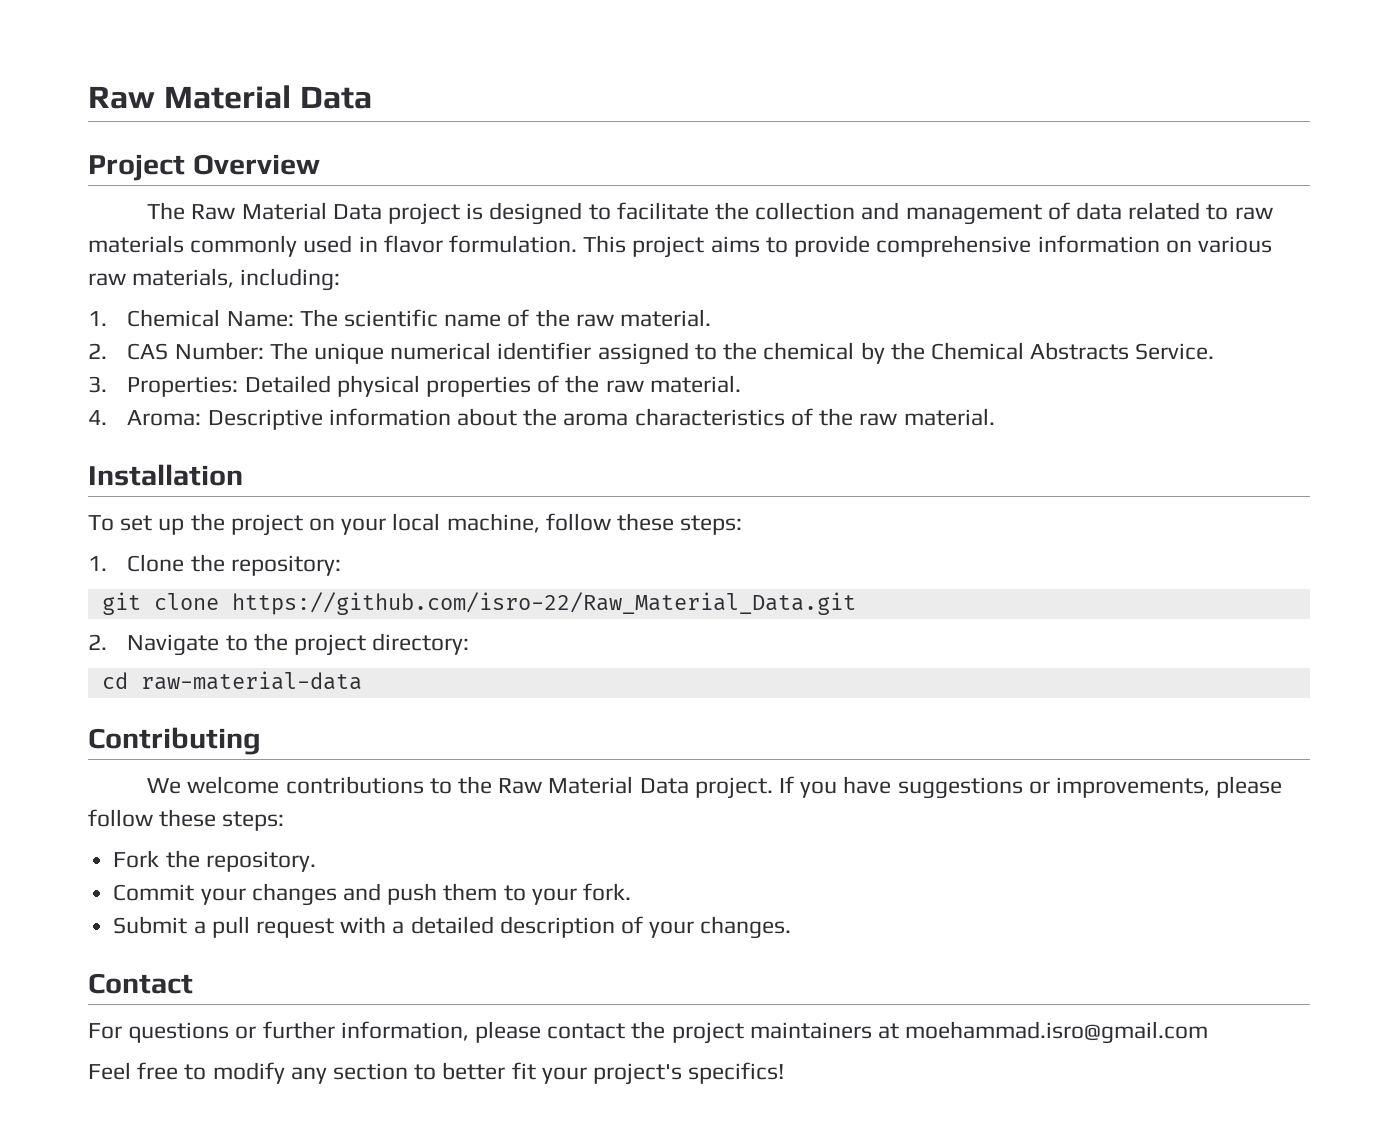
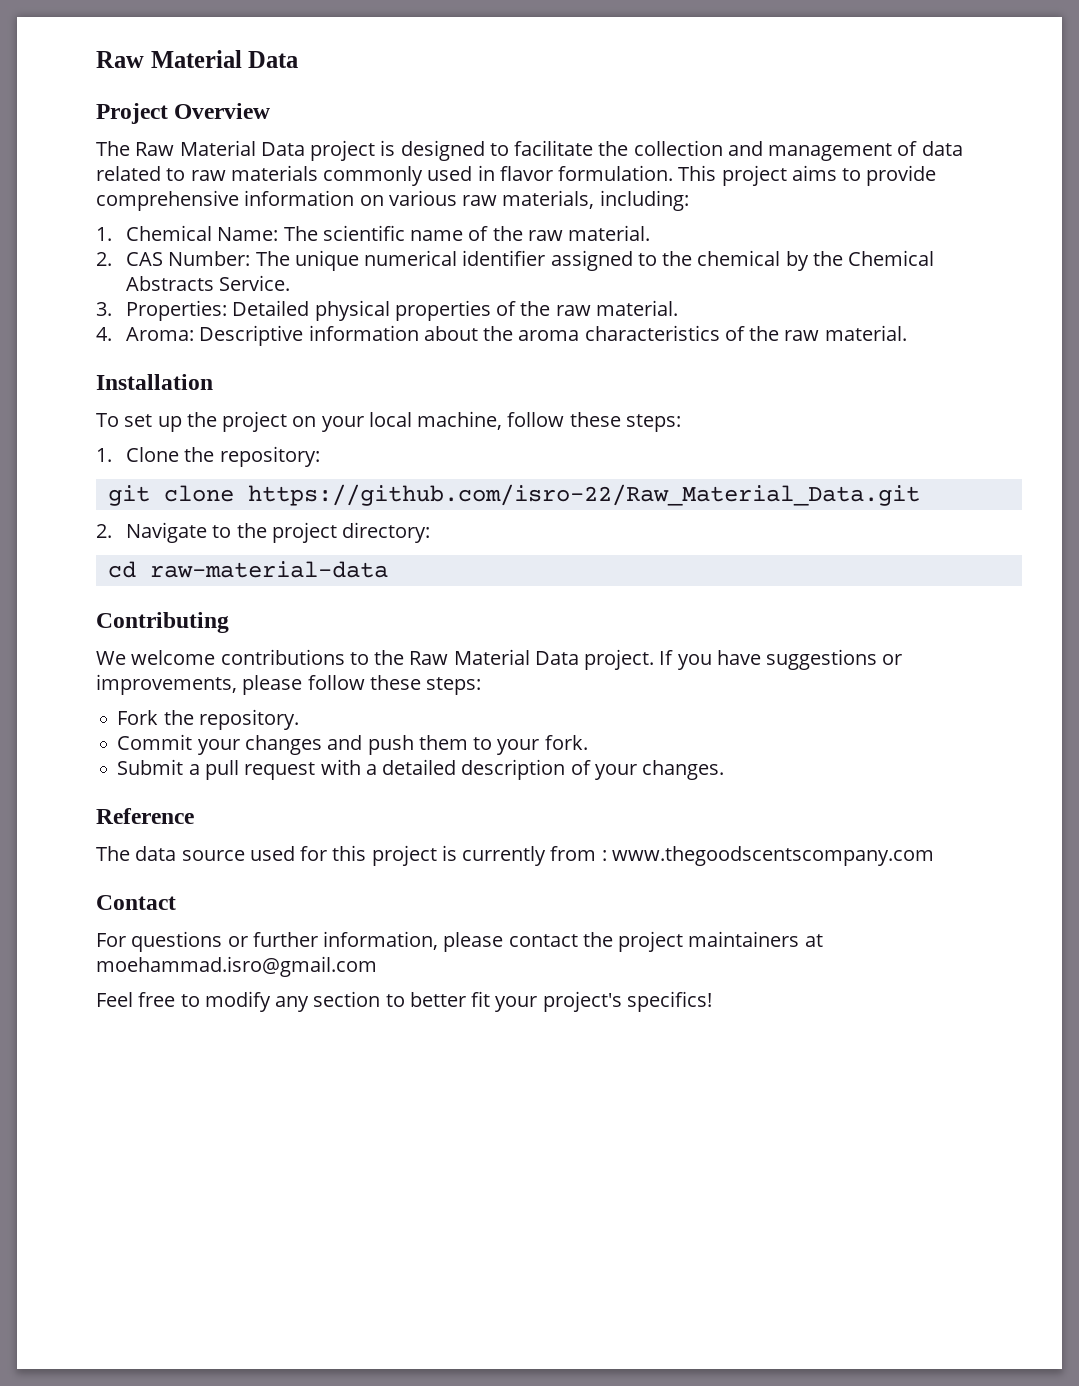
+ Reference
+ The data source used for this project is currently from : www.thegoodscentscompany.com

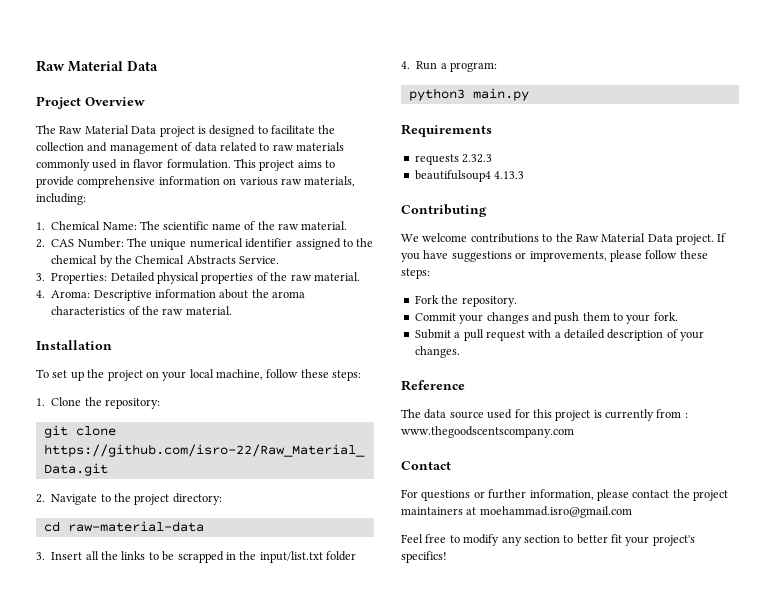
+ 3. Insert all the links to be scrapped in the input/list.txt folder
+ 4. Run a program:
+ python3 main.py
+ Requirements
+ requests 2.32.3
+ beautifulsoup4 4.13.3

